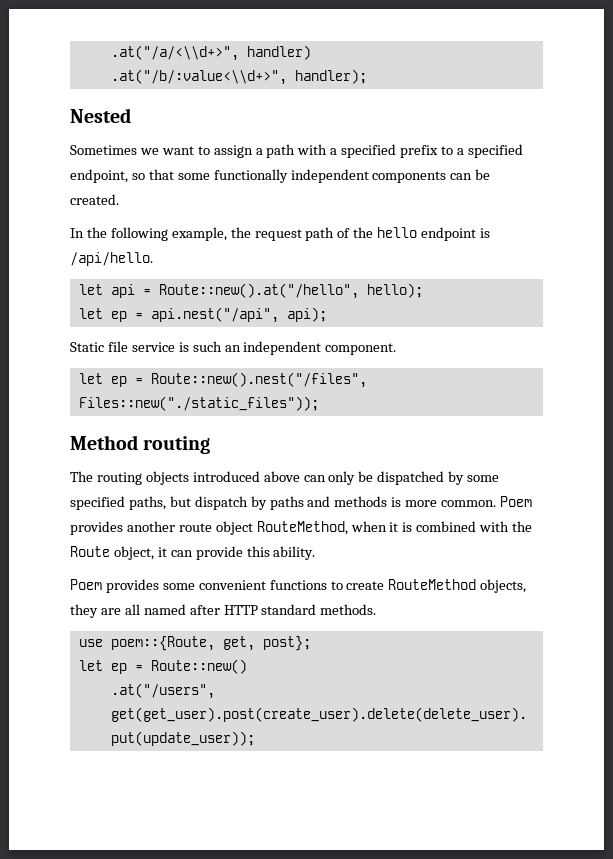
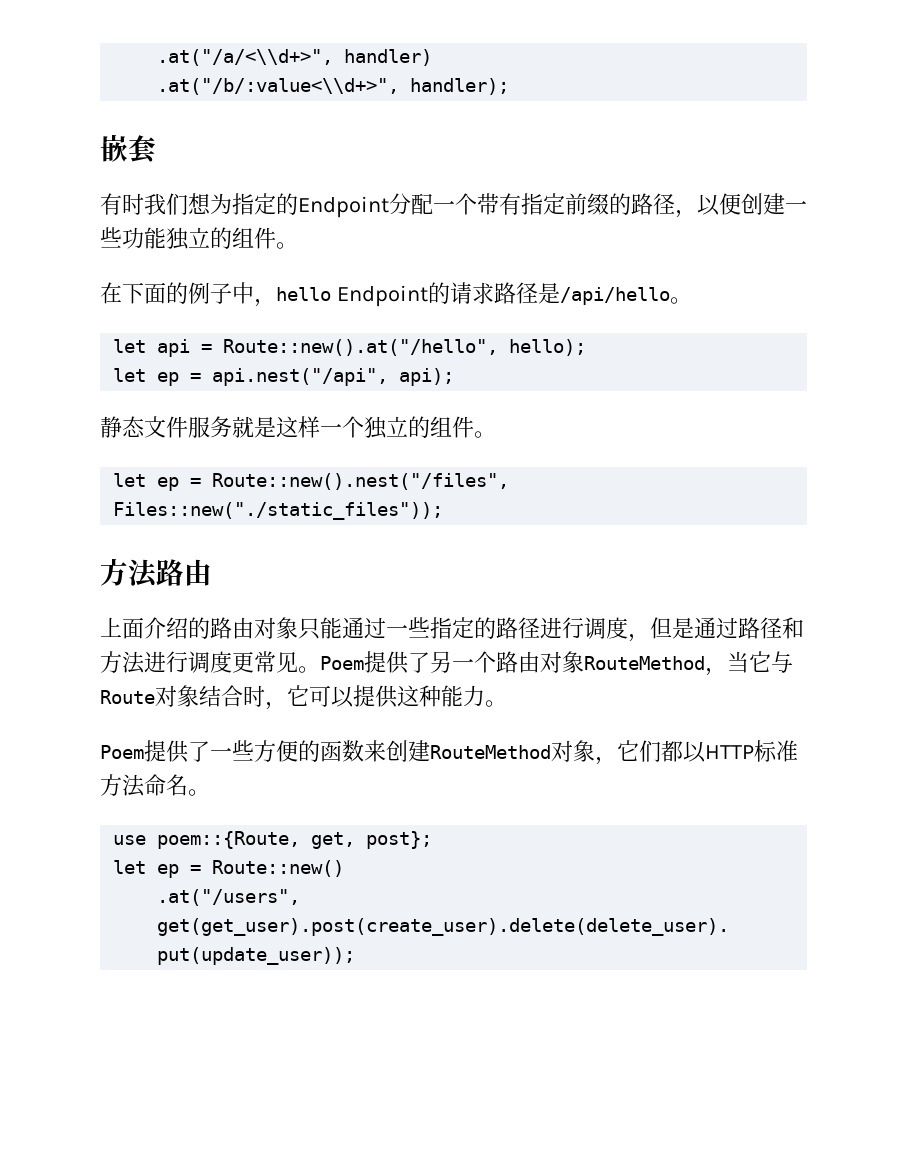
- Nested
- Sometimes we want to assign a path with a specified prefix to a specified endpoint, so that some functionally independent components can be created.
- In the following example, the request path of the hello endpoint is /api/hello.
+ 嵌套
+ 有时我们想为指定的Endpoint分配一个带有指定前缀的路径，以便创建一些功能独立的组件。
+ 在下面的例子中，hello Endpoint的请求路径是/api/hello。
- Static file service is such an independent component.
+ 静态文件服务就是这样一个独立的组件。
- Method routing
- The routing objects introduced above can only be dispatched by some specified paths, but dispatch by paths and methods is more common. Poem provides another route object RouteMethod, when it is combined with the Route object, it can provide this ability.
- Poem provides some convenient functions to create RouteMethod objects, they are all named after HTTP standard methods.
+ 方法路由
+ 上面介绍的路由对象只能通过一些指定的路径进行调度，但是通过路径和方法进行调度更常见。Poem提供了另一个路由对象RouteMethod，当它与Route对象结合时，它可以提供这种能力。
+ Poem提供了一些方便的函数来创建RouteMethod对象，它们都以HTTP标准方法命名。

